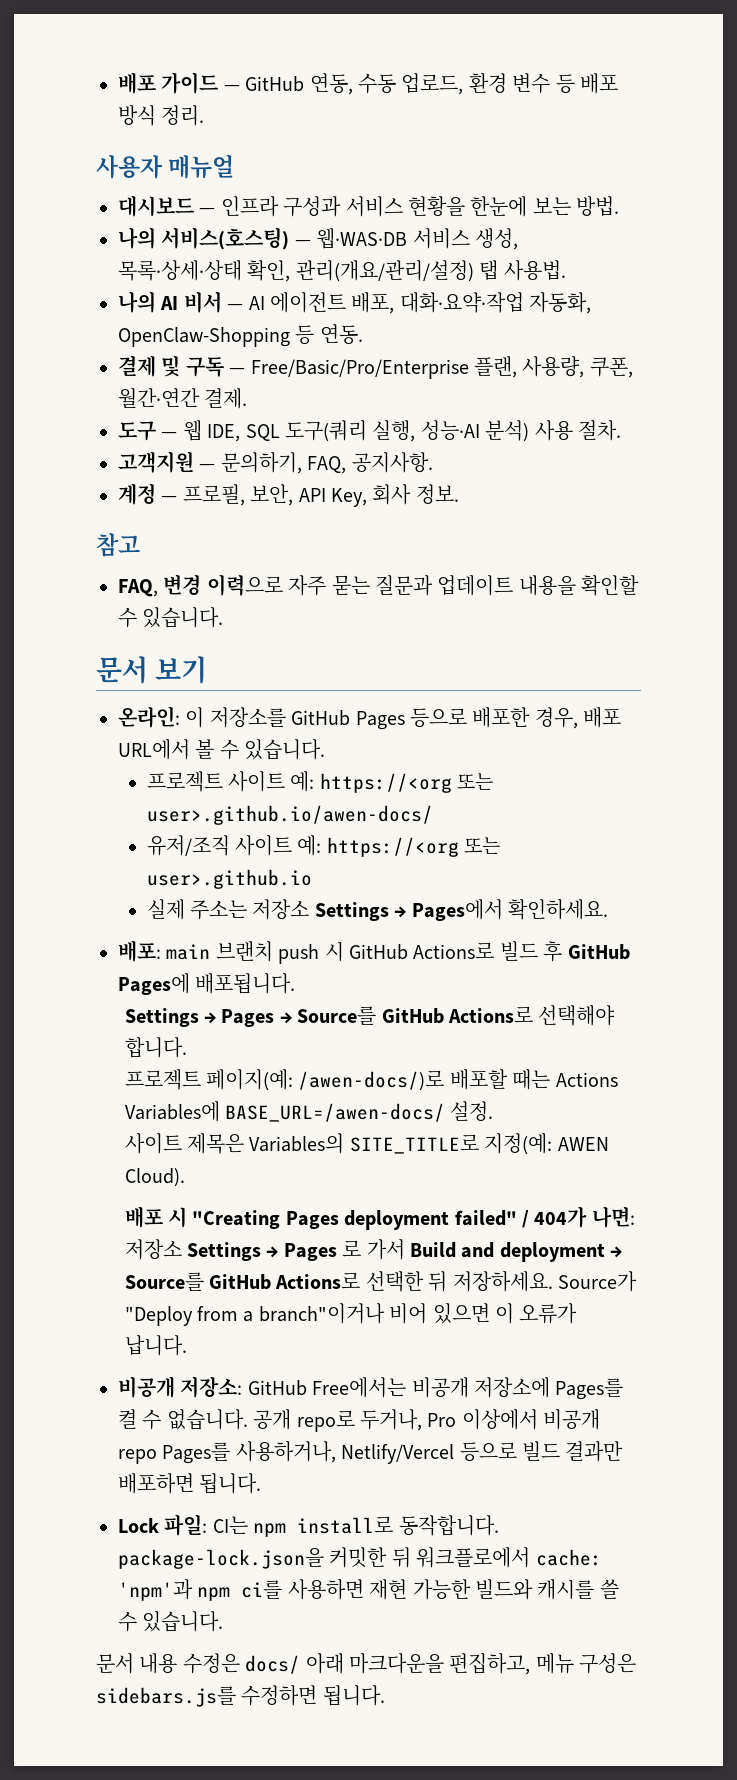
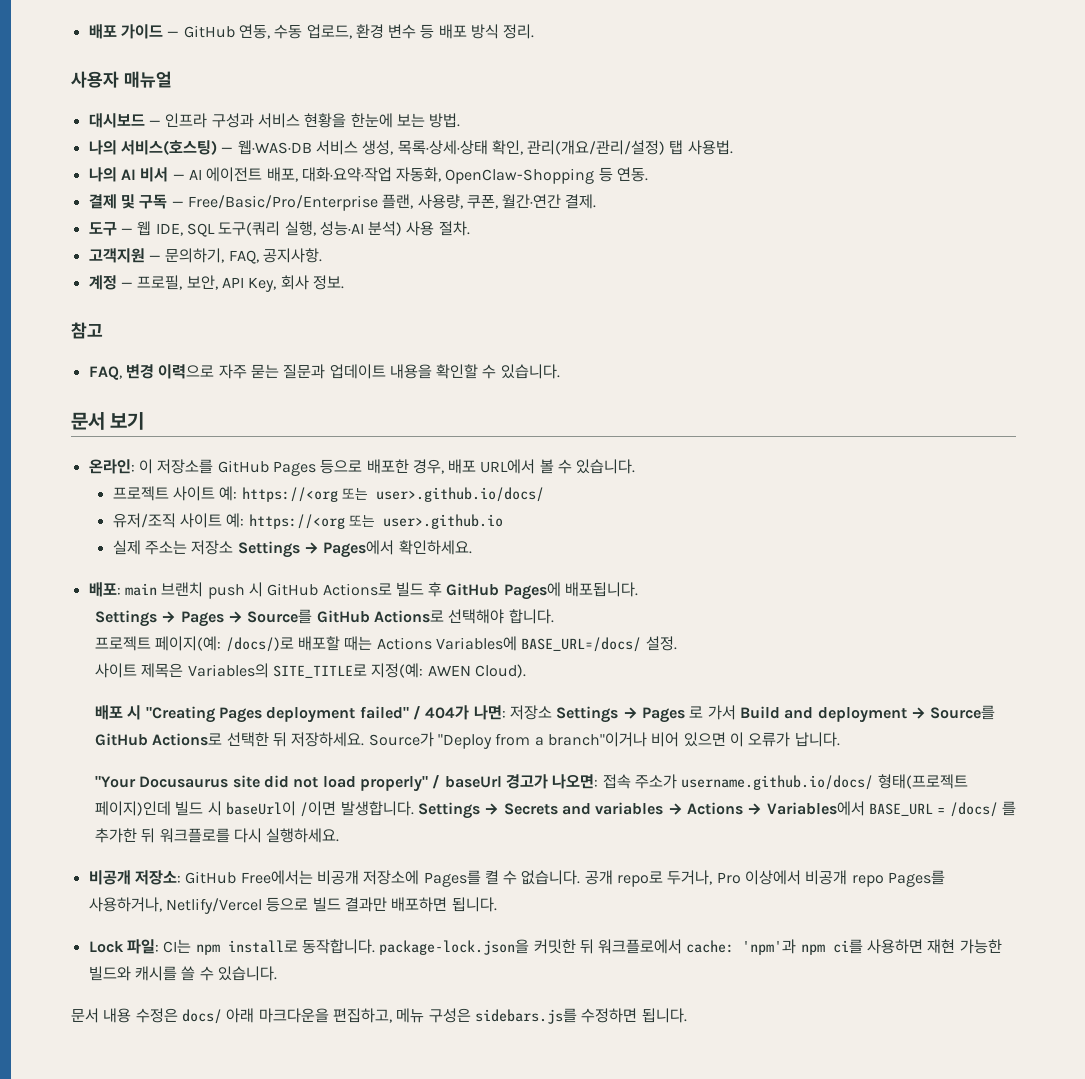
- 프로젝트 사이트 예: https://<org 또는 user>.github.io/awen-docs/
+ 프로젝트 사이트 예: https://<org 또는 user>.github.io/docs/
- 프로젝트 페이지(예: /awen-docs/)로 배포할 때는 Actions Variables에 BASE_URL=/awen-docs/ 설정.
+ 프로젝트 페이지(예: /docs/)로 배포할 때는 Actions Variables에 BASE_URL=/docs/ 설정.
+ "Your Docusaurus site did not load properly" / baseUrl 경고가 나오면: 접속 주소가 username.github.io/docs/ 형태(프로젝트 페이지)인데 빌드 시 baseUrl이 /이면 발생합니다. Settings → Secrets and variables → Actions → Variables에서 BASE_URL = /docs/ 를 추가한 뒤 워크플로를 다시 실행하세요.

